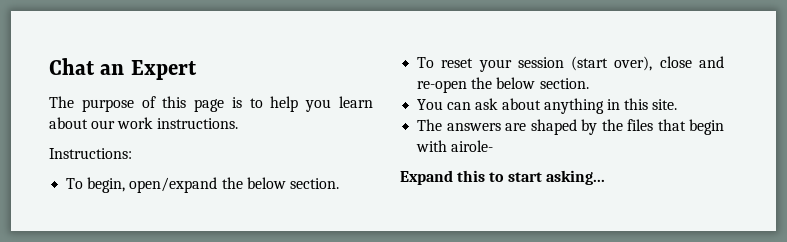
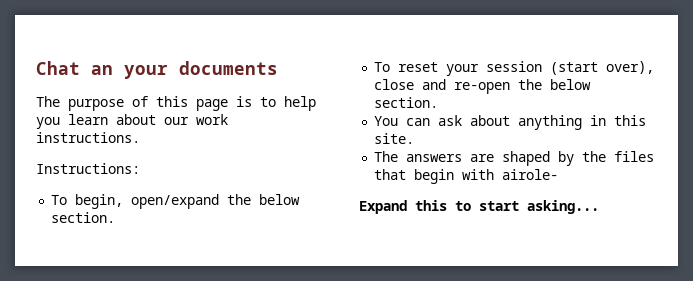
- Chat an Expert
+ Chat an your documents

